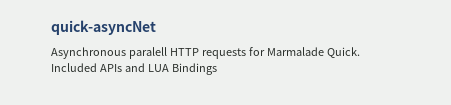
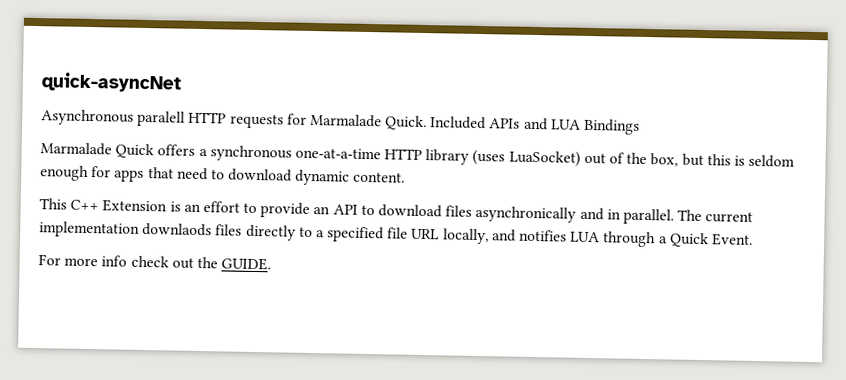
+ Marmalade Quick offers a synchronous one-at-a-time HTTP library (uses LuaSocket) out of the box, but this is seldom enough for apps that need to download dynamic content.
+ This C++ Extension is an effort to provide an API to download files asynchronically and in parallel. The current implementation downlaods files directly to a specified file URL locally, and notifies LUA through a Quick Event.
+ For more info check out the GUIDE.

